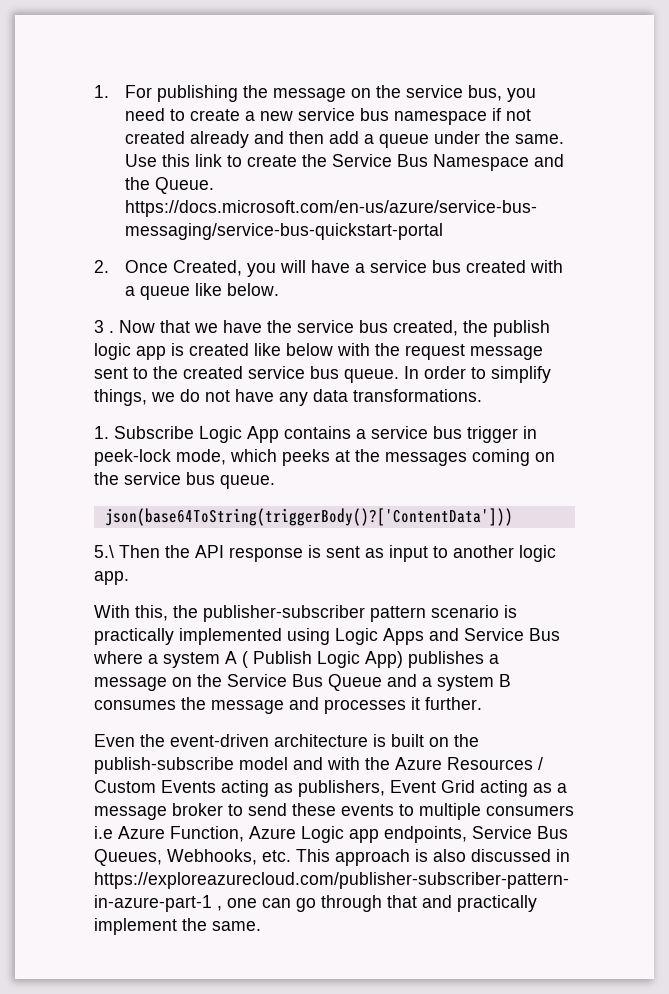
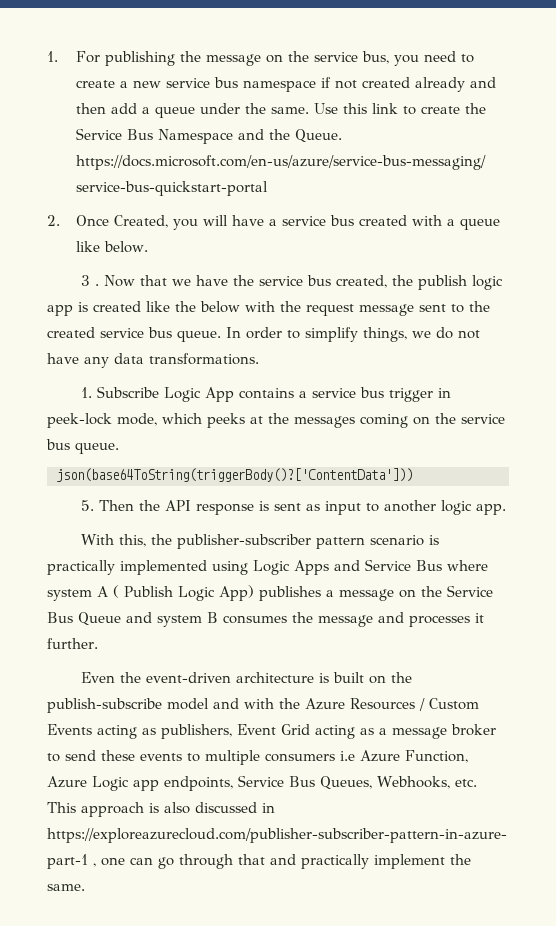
- Now that we have the service bus created, the publish logic app is created like below with the request message sent to the created service bus queue.
+ Now that we have the service bus created, the publish logic app is created like the below with the request message sent to the created service bus queue.
- 5.\ Then the API response is sent as input to another logic app.
+ 5. Then the API response is sent as input to another logic app.
- With this, the publisher-subscriber pattern scenario is practically implemented using Logic Apps and Service Bus where a system A ( Publish Logic App) publishes a message on the Service Bus Queue and a system B consumes the message and processes it further.
+ With this, the publisher-subscriber pattern scenario is practically implemented using Logic Apps and Service Bus where system A ( Publish Logic App) publishes a message on the Service Bus Queue and system B consumes the message and processes it further.

